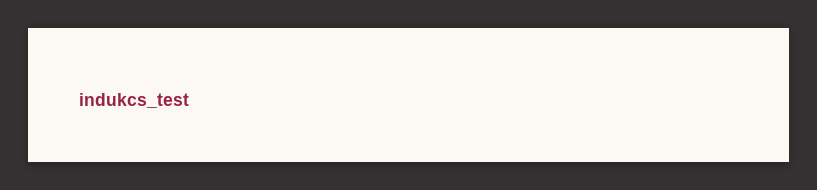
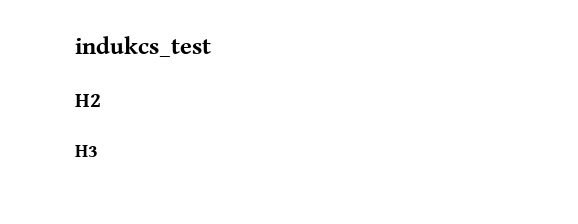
+ H2
+ H3

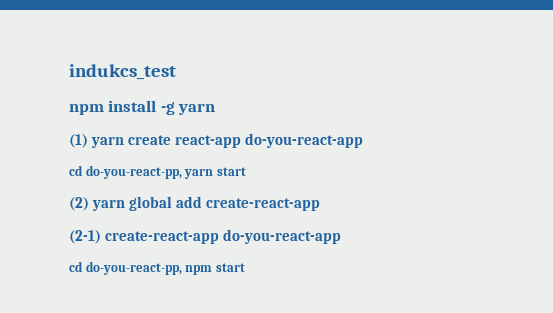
- H2
- H3
+ npm install -g yarn
+ (1) yarn create react-app do-you-react-app
+ cd do-you-react-pp, yarn start
+ (2) yarn global add create-react-app
+ (2-1) create-react-app do-you-react-app
+ cd do-you-react-pp, npm start

